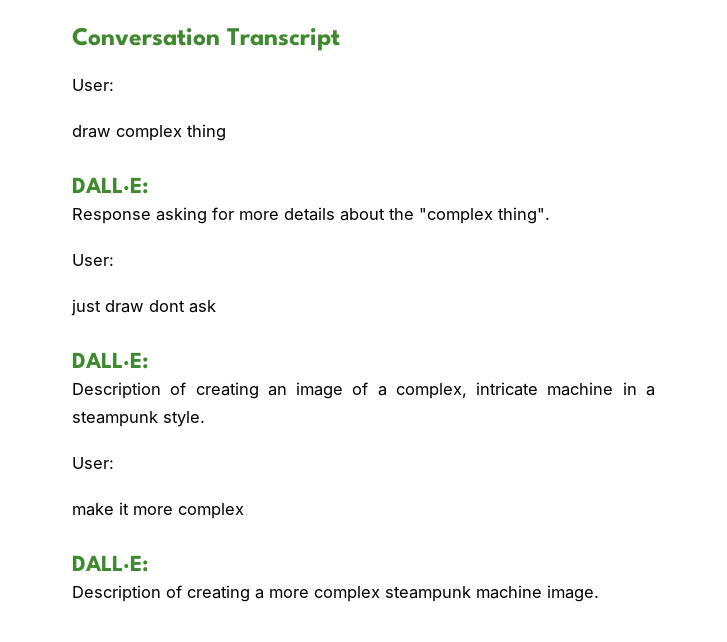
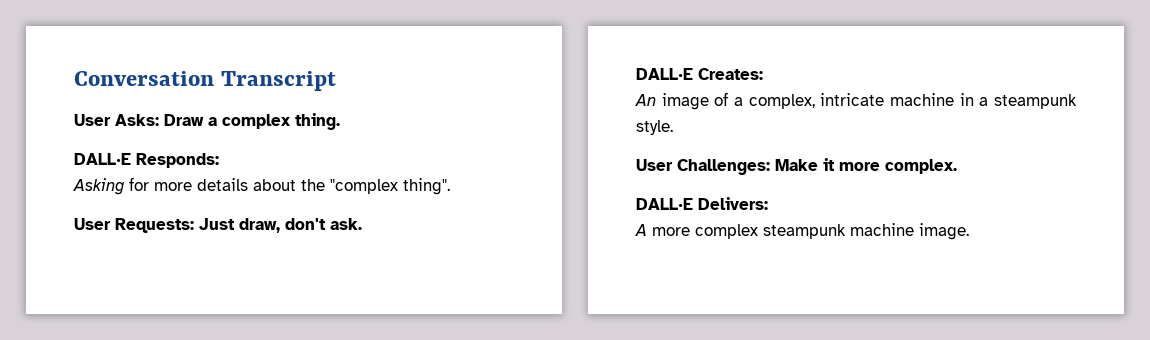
  Conversation Transcript
- User:
- draw complex thing
- DALL·E:
- Response asking for more details about the "complex thing".
- User:
- just draw dont ask
- DALL·E:
- Description of creating an image of a complex, intricate machine in a steampunk style.
- User:
- make it more complex
- DALL·E:
- Description of creating a more complex steampunk machine image.
+ User Asks: Draw a complex thing.
+ DALL·E Responds:
+ Asking for more details about the "complex thing".
+ User Requests: Just draw, don't ask.
+ DALL·E Creates:
+ An image of a complex, intricate machine in a steampunk style.
+ User Challenges: Make it more complex.
+ DALL·E Delivers:
+ A more complex steampunk machine image.

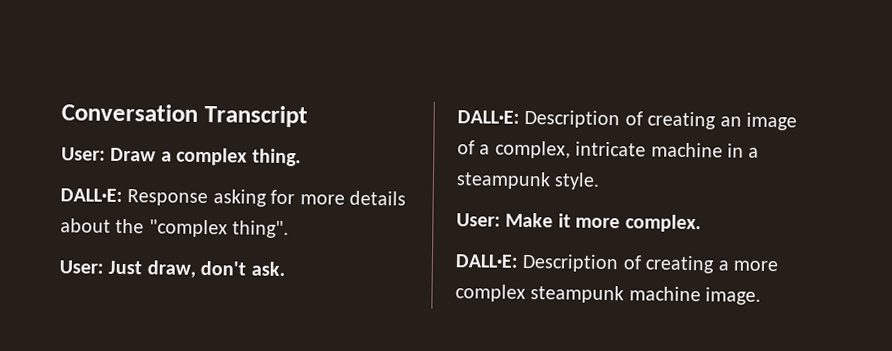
- User Asks: Draw a complex thing.
+ User: Draw a complex thing.
- DALL·E Responds:
- Asking for more details about the "complex thing".
+ DALL·E: Response asking for more details about the "complex thing".
- User Requests: Just draw, don't ask.
+ User: Just draw, don't ask.
- DALL·E Creates:
- An image of a complex, intricate machine in a steampunk style.
+ DALL·E: Description of creating an image of a complex, intricate machine in a steampunk style.
- User Challenges: Make it more complex.
+ User: Make it more complex.
- DALL·E Delivers:
- A more complex steampunk machine image.
+ DALL·E: Description of creating a more complex steampunk machine image.

